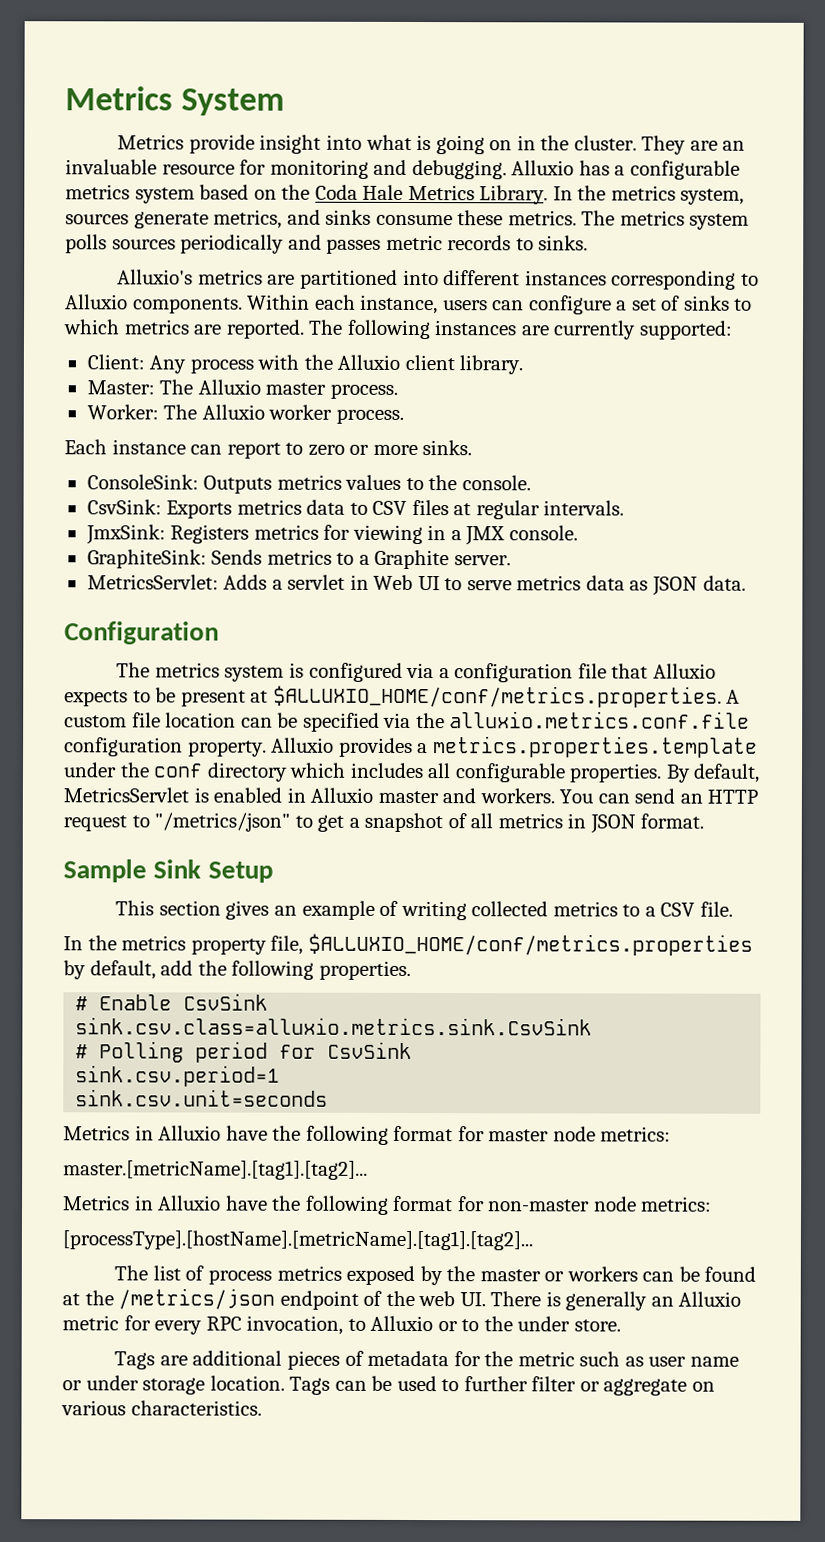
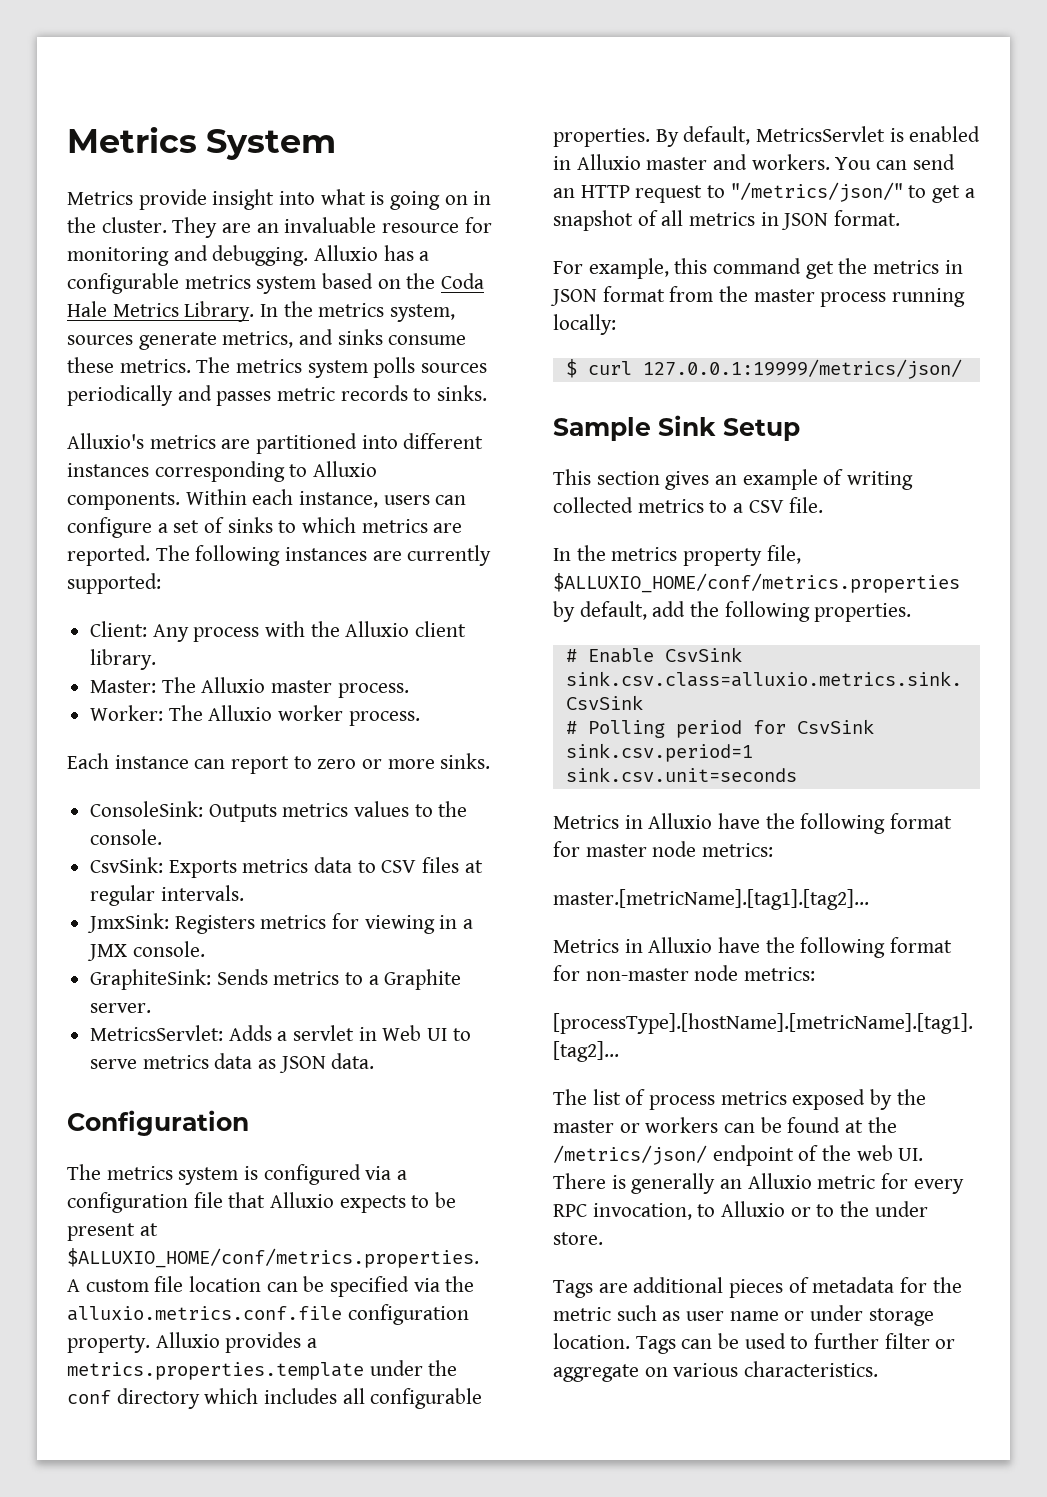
- You can send an HTTP request to "/metrics/json" to get a snapshot of all metrics in JSON format.
+ You can send an HTTP request to "/metrics/json/" to get a snapshot of all metrics in JSON format.
+ For example, this command get the metrics in JSON format from the master process running locally:
+ $ curl 127.0.0.1:19999/metrics/json/
- The list of process metrics exposed by the master or workers can be found at the /metrics/json endpoint of the web UI. There is generally an Alluxio metric for every RPC invocation, to Alluxio or to the under store.
+ The list of process metrics exposed by the master or workers can be found at the /metrics/json/ endpoint of the web UI. There is generally an Alluxio metric for every RPC invocation, to Alluxio or to the under store.

